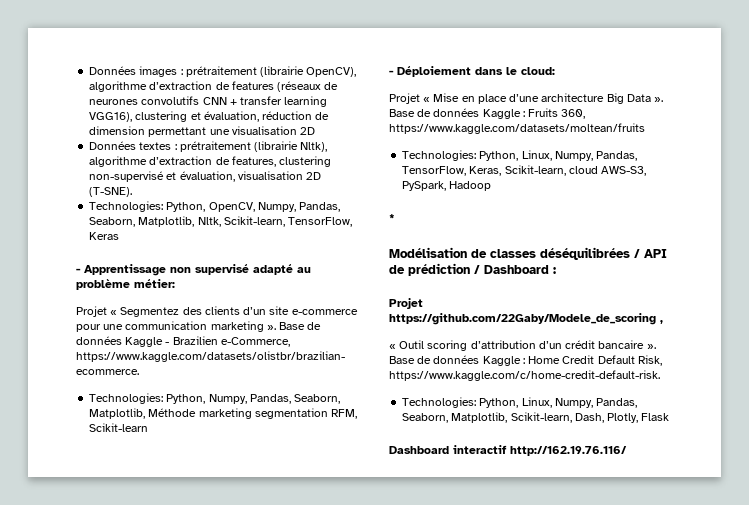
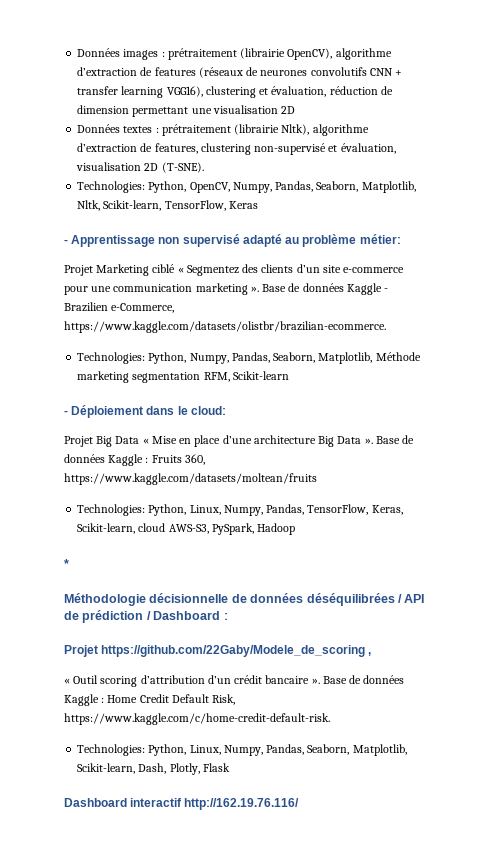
- Projet « Segmentez des clients d’un site e-commerce pour une communication marketing ».
+ Projet Marketing ciblé « Segmentez des clients d’un site e-commerce pour une communication marketing ».
- Projet « Mise en place d’une architecture Big Data ».
+ Projet Big Data « Mise en place d’une architecture Big Data ».
- Modélisation de classes déséquilibrées / API de prédiction / Dashboard :
+ Méthodologie décisionnelle de données déséquilibrées / API de prédiction / Dashboard :

